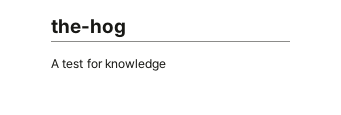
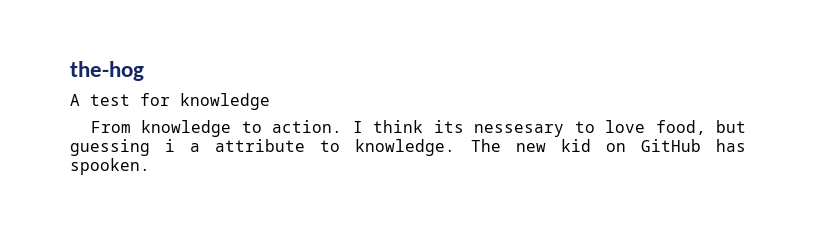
+ From knowledge to action. I think its nessesary to love food, but guessing i a attribute to knowledge. The new kid on GitHub has spooken.

